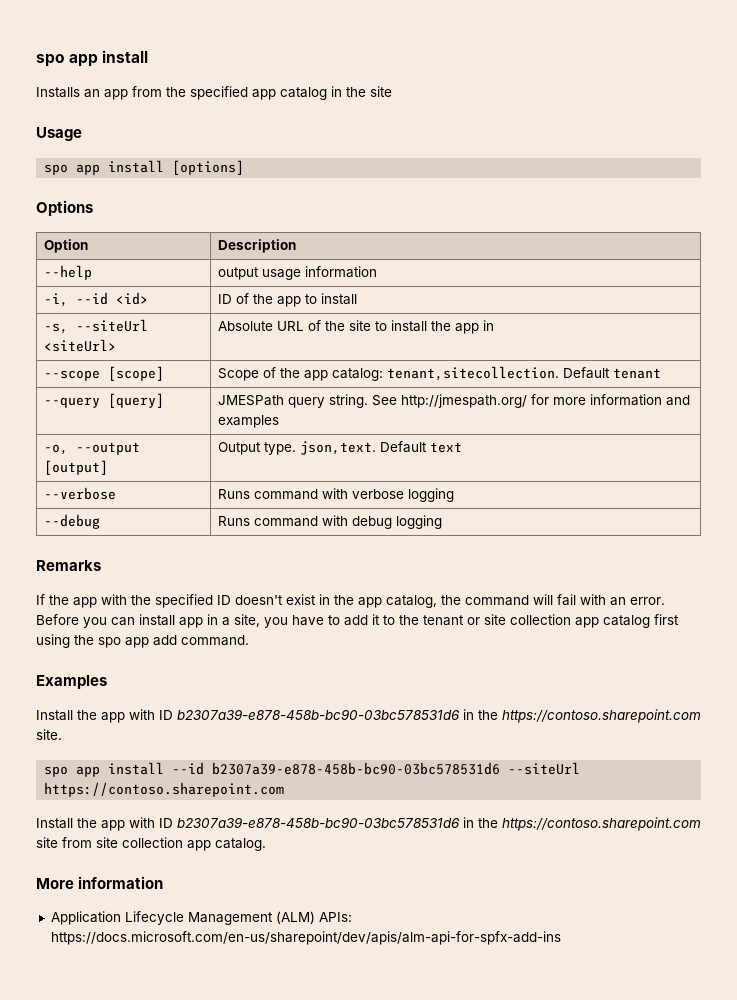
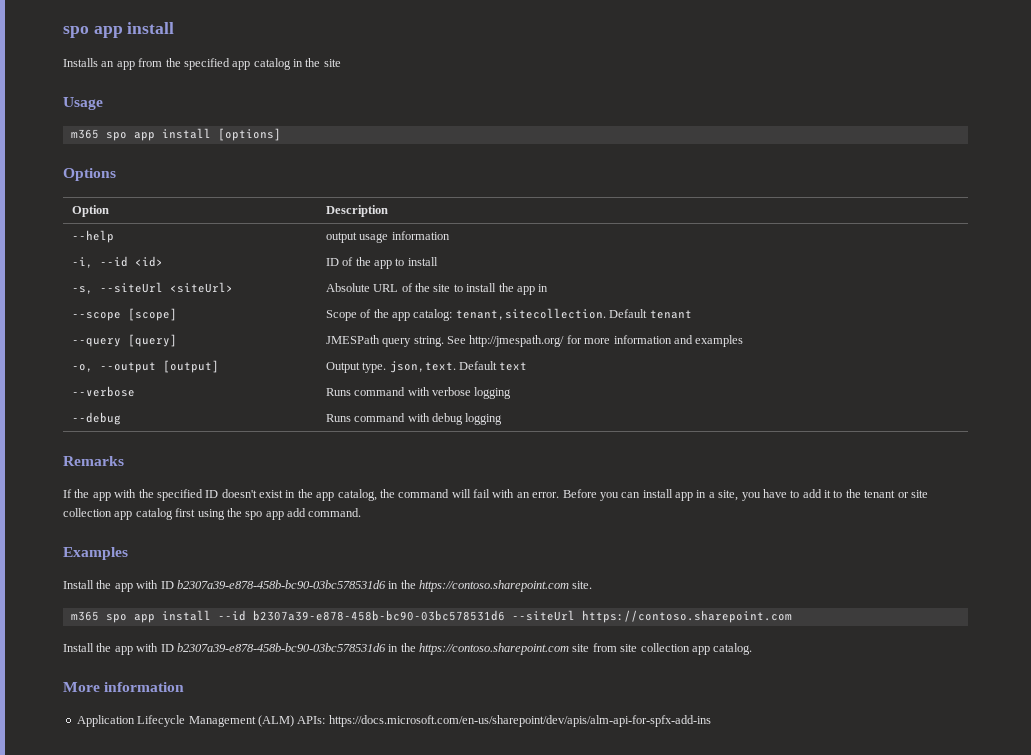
- spo app install [options]
+ m365 spo app install [options]
- spo app install --id b2307a39-e878-458b-bc90-03bc578531d6 --siteUrl https://contoso.sharepoint.com
+ m365 spo app install --id b2307a39-e878-458b-bc90-03bc578531d6 --siteUrl https://contoso.sharepoint.com

